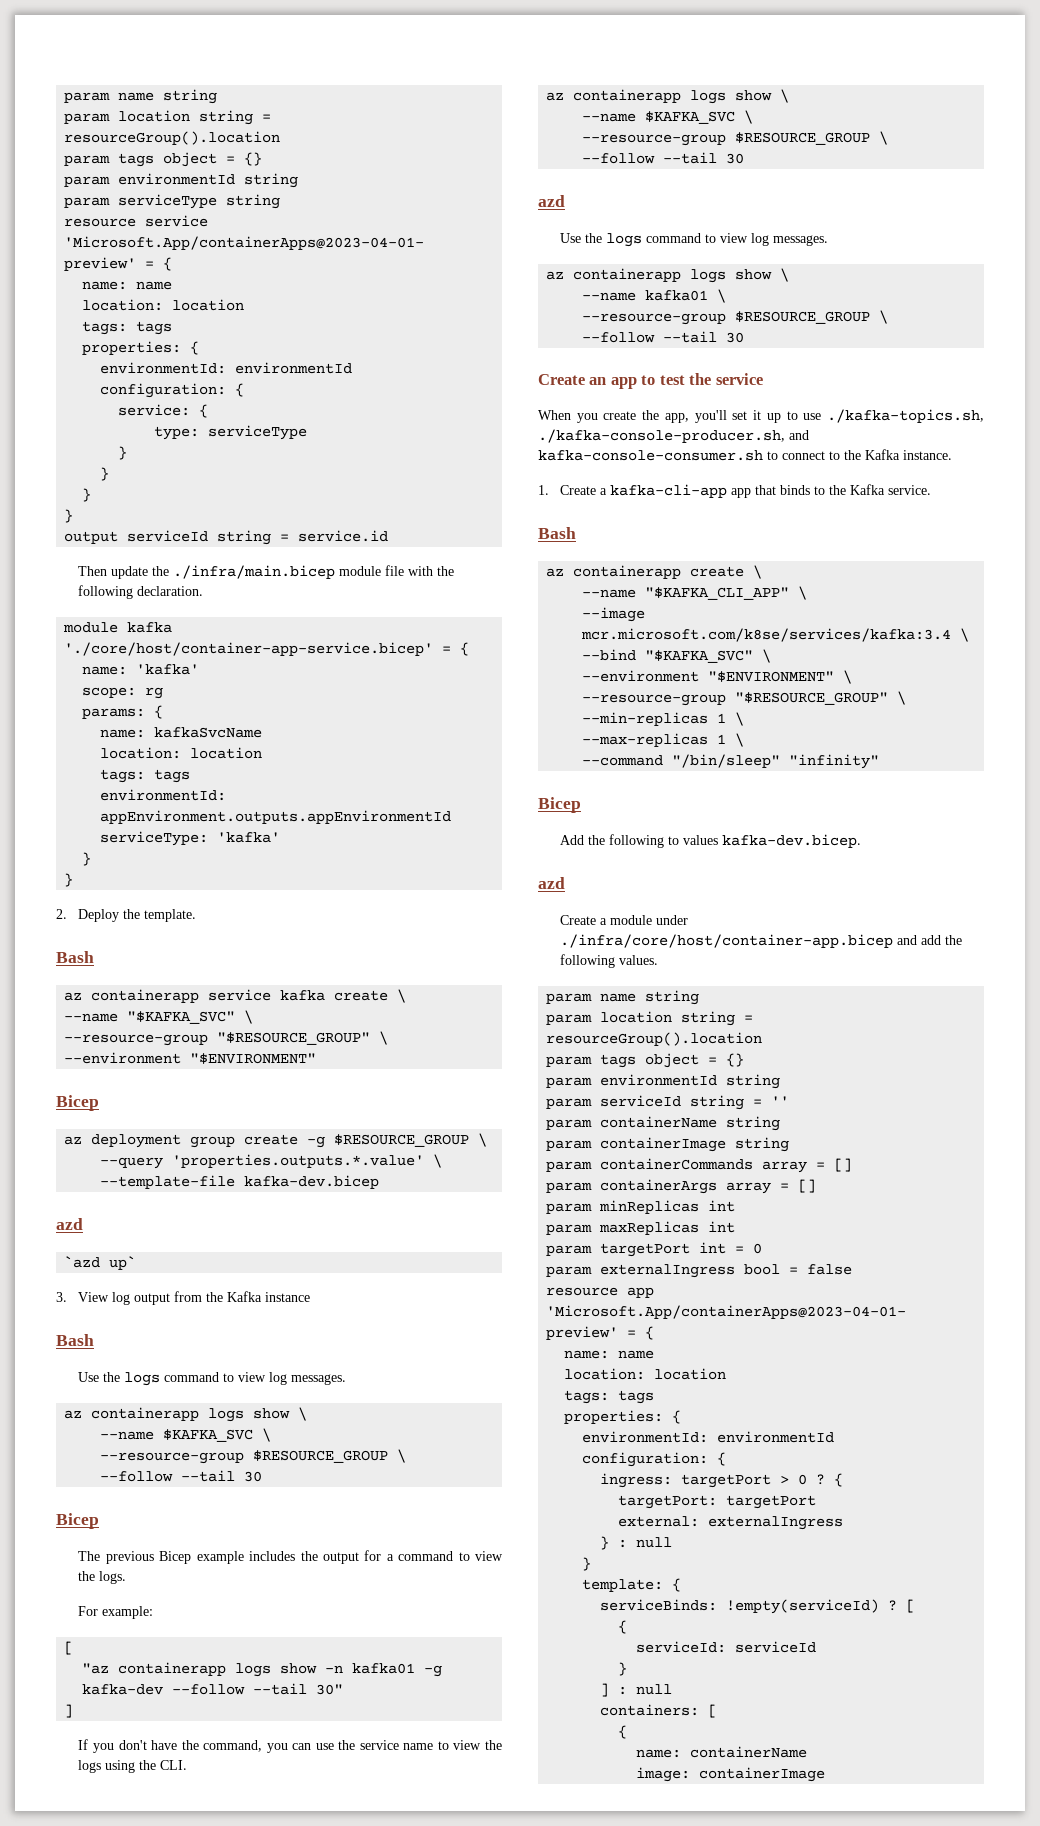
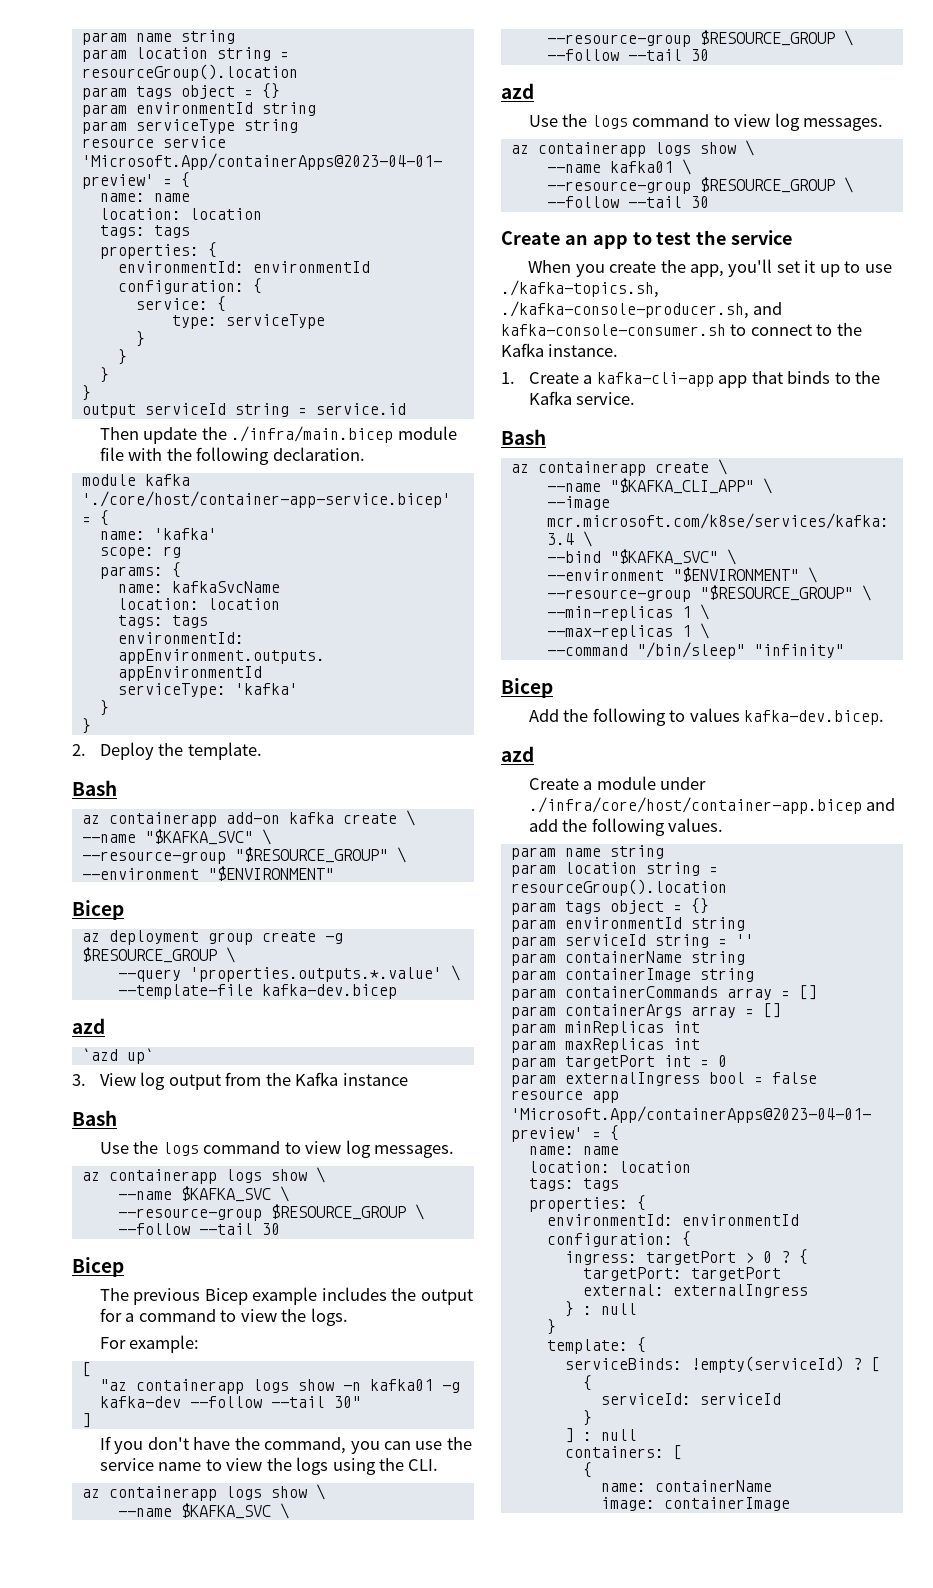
- az containerapp service kafka create \
+ az containerapp add-on kafka create \

